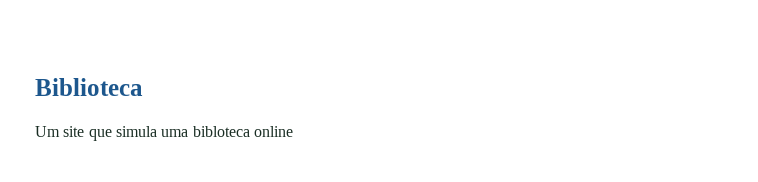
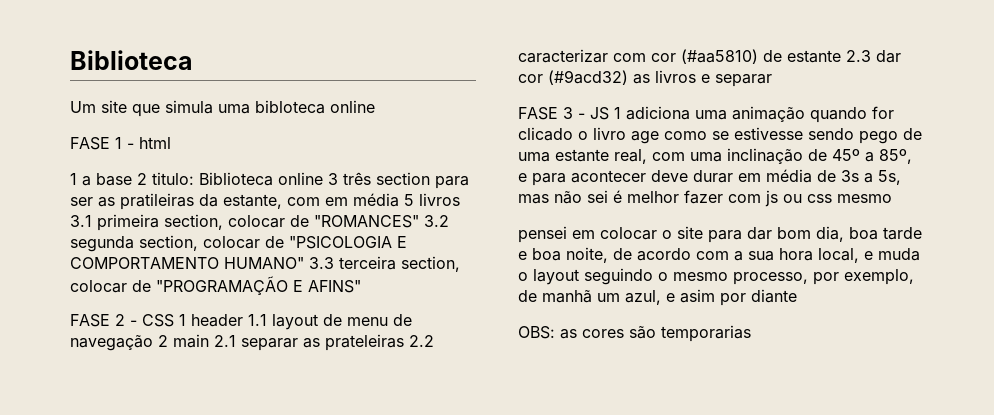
+ FASE 1 - html
+ 1 a base 2 titulo: Biblioteca online 3 três section para ser as pratileiras da estante, com em média 5 livros 3.1 primeira section, colocar de "ROMANCES" 3.2 segunda section, colocar de "PSICOLOGIA E COMPORTAMENTO HUMANO" 3.3 terceira section, colocar de "PROGRAMAÇÃO E AFINS"
+ FASE 2 - CSS 1 header 1.1 layout de menu de navegação 2 main 2.1 separar as prateleiras 2.2 caracterizar com cor (#aa5810) de estante 2.3 dar cor (#9acd32) as livros e separar
+ FASE 3 - JS 1 adiciona uma animação quando for clicado o livro age como se estivesse sendo pego de uma estante real, com uma inclinação de 45º a 85º, e para acontecer deve durar em média de 3s a 5s, mas não sei é melhor fazer com js ou css mesmo
+ pensei em colocar o site para dar bom dia, boa tarde e boa noite, de acordo com a sua hora local, e muda o layout seguindo o mesmo processo, por exemplo, de manhã um azul, e asim por diante
+ OBS: as cores são temporarias

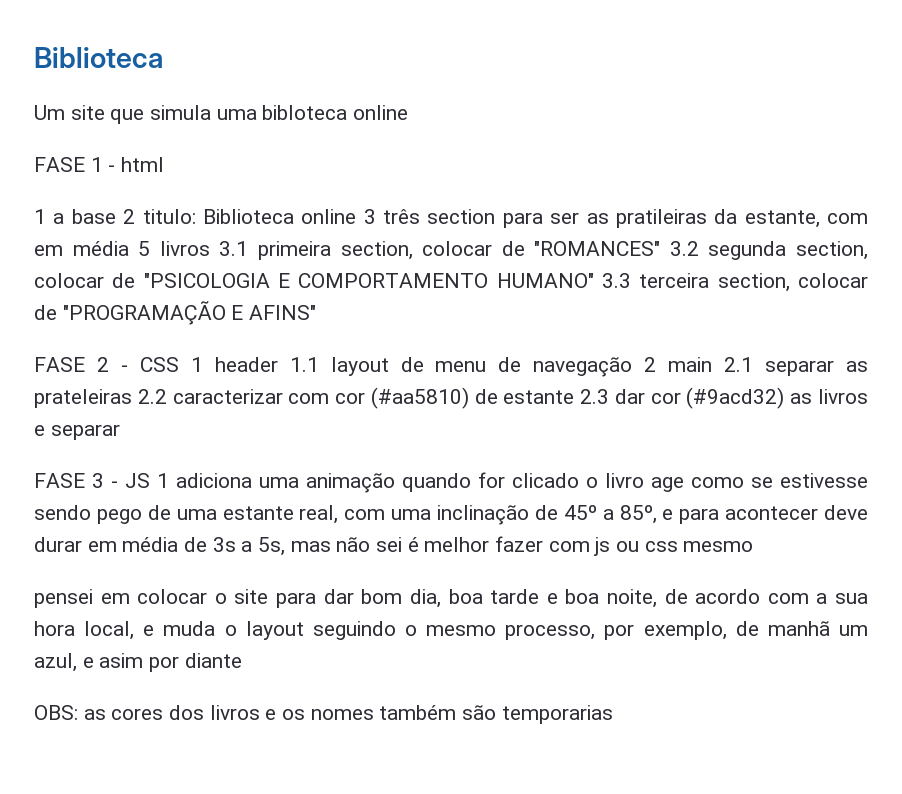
- OBS: as cores são temporarias
+ OBS: as cores dos livros e os nomes também são temporarias

